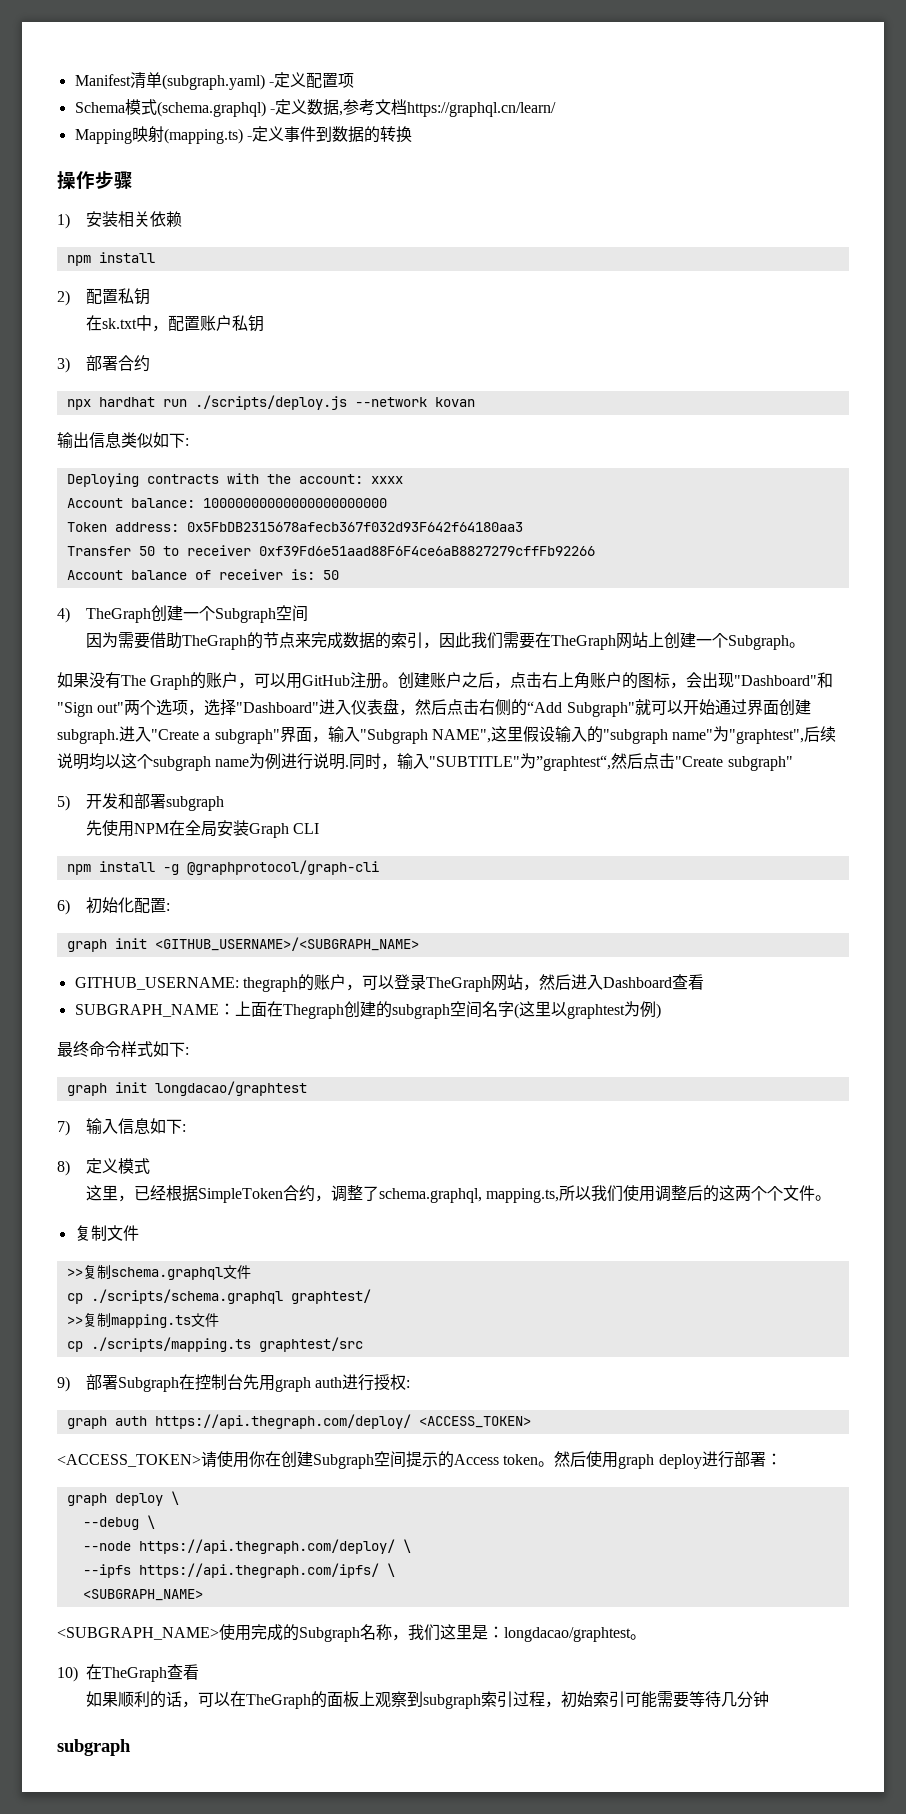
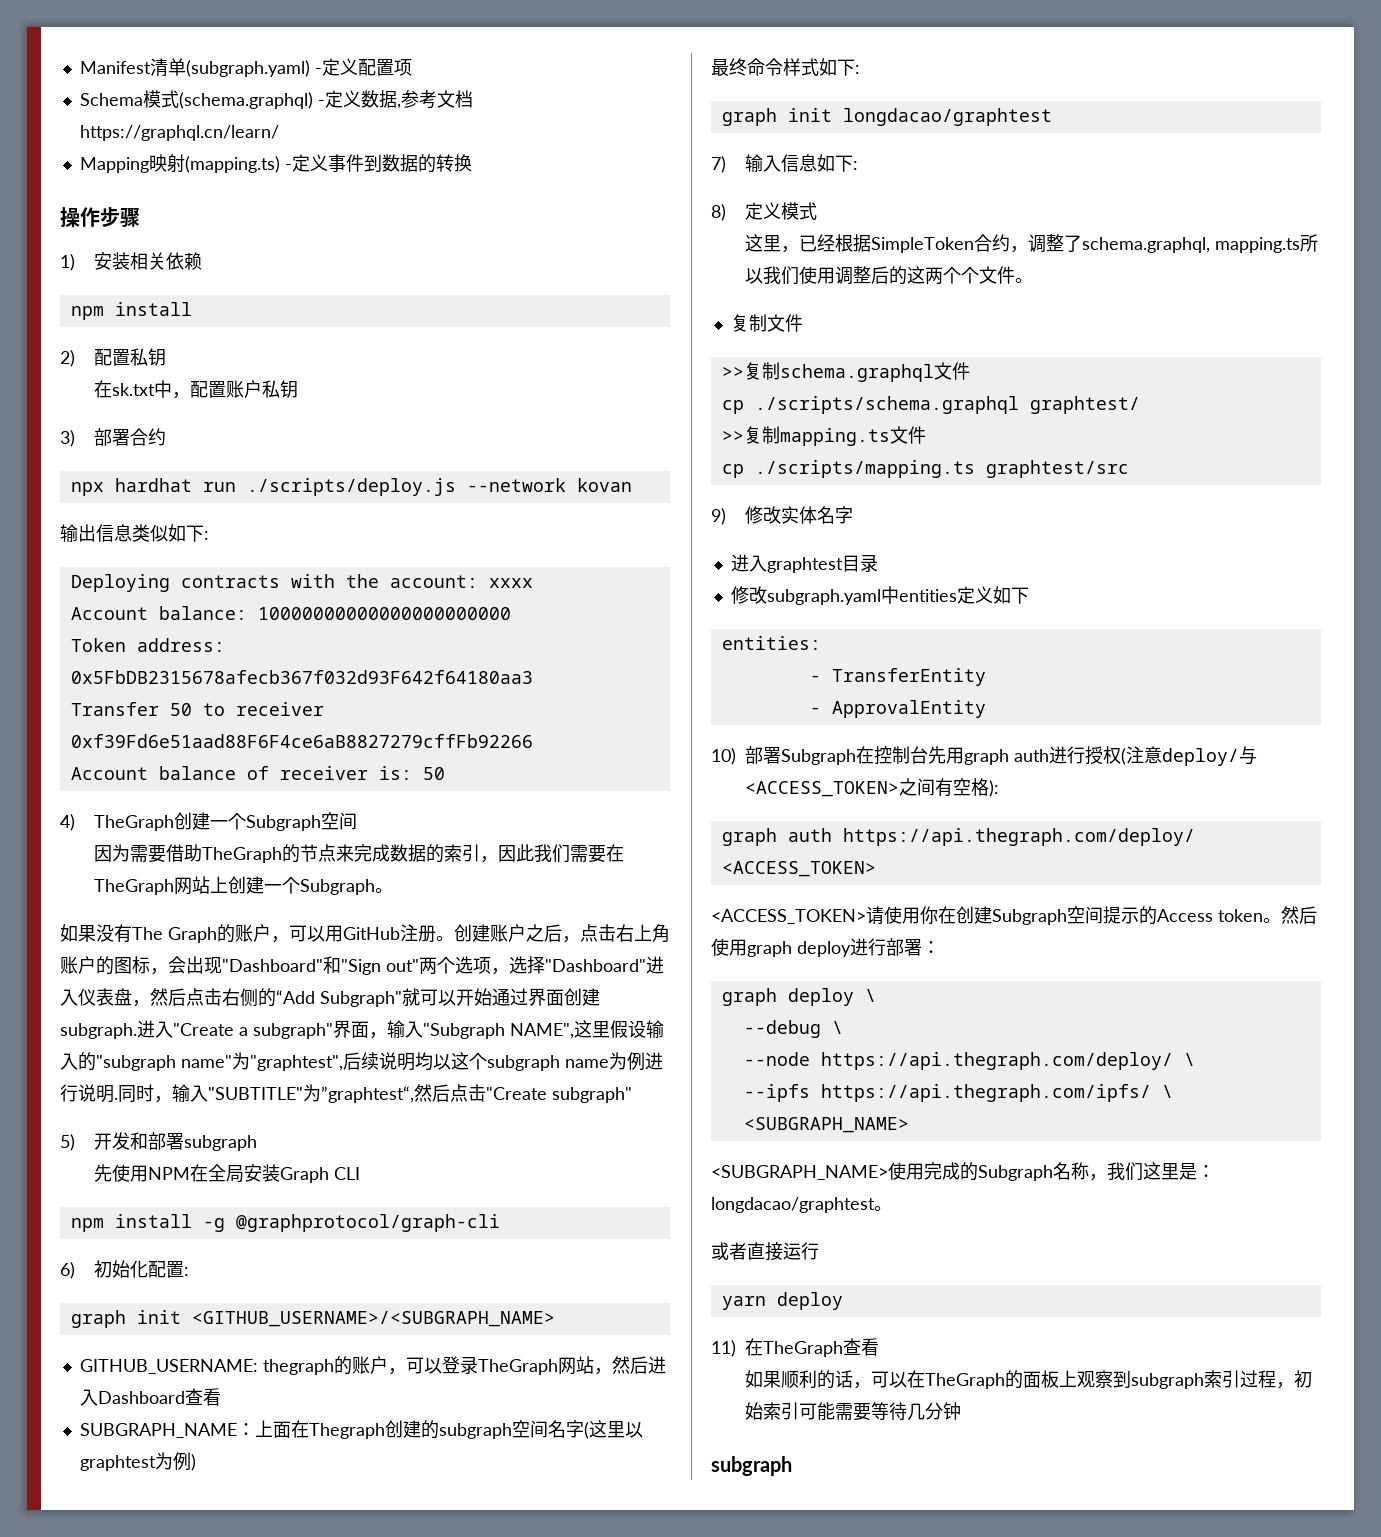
- 这里，已经根据SimpleToken合约，调整了schema.graphql, mapping.ts,所以我们使用调整后的这两个个文件。
+ 这里，已经根据SimpleToken合约，调整了schema.graphql, mapping.ts所以我们使用调整后的这两个个文件。
- 9)部署Subgraph在控制台先用graph auth进行授权:
+ 9)修改实体名字
+ 进入graphtest目录
+ 修改subgraph.yaml中entities定义如下
+ entities:
+ - TransferEntity
+ - ApprovalEntity
+ 10)部署Subgraph在控制台先用graph auth进行授权(注意deploy/与<ACCESS_TOKEN>之间有空格):
- 10)在TheGraph查看
+ 或者直接运行
+ yarn deploy
+ 11)在TheGraph查看

